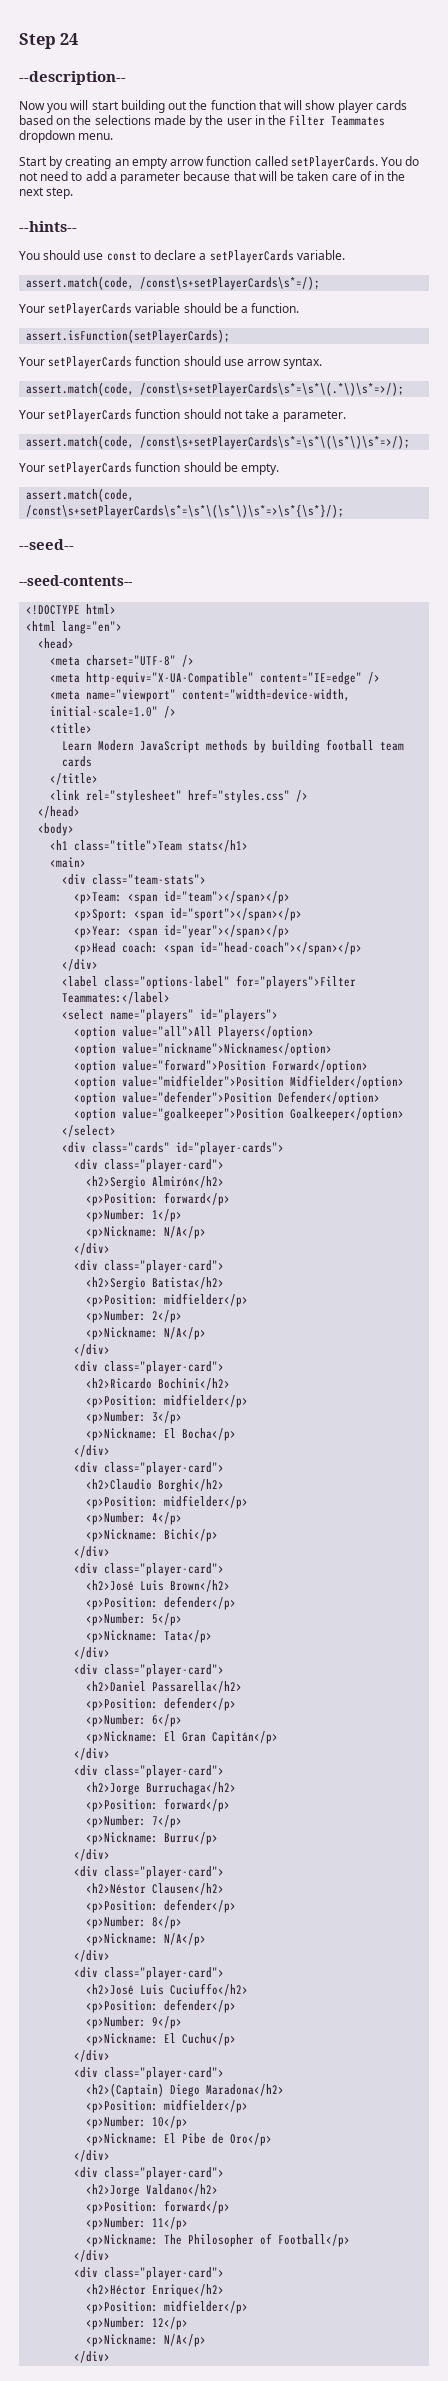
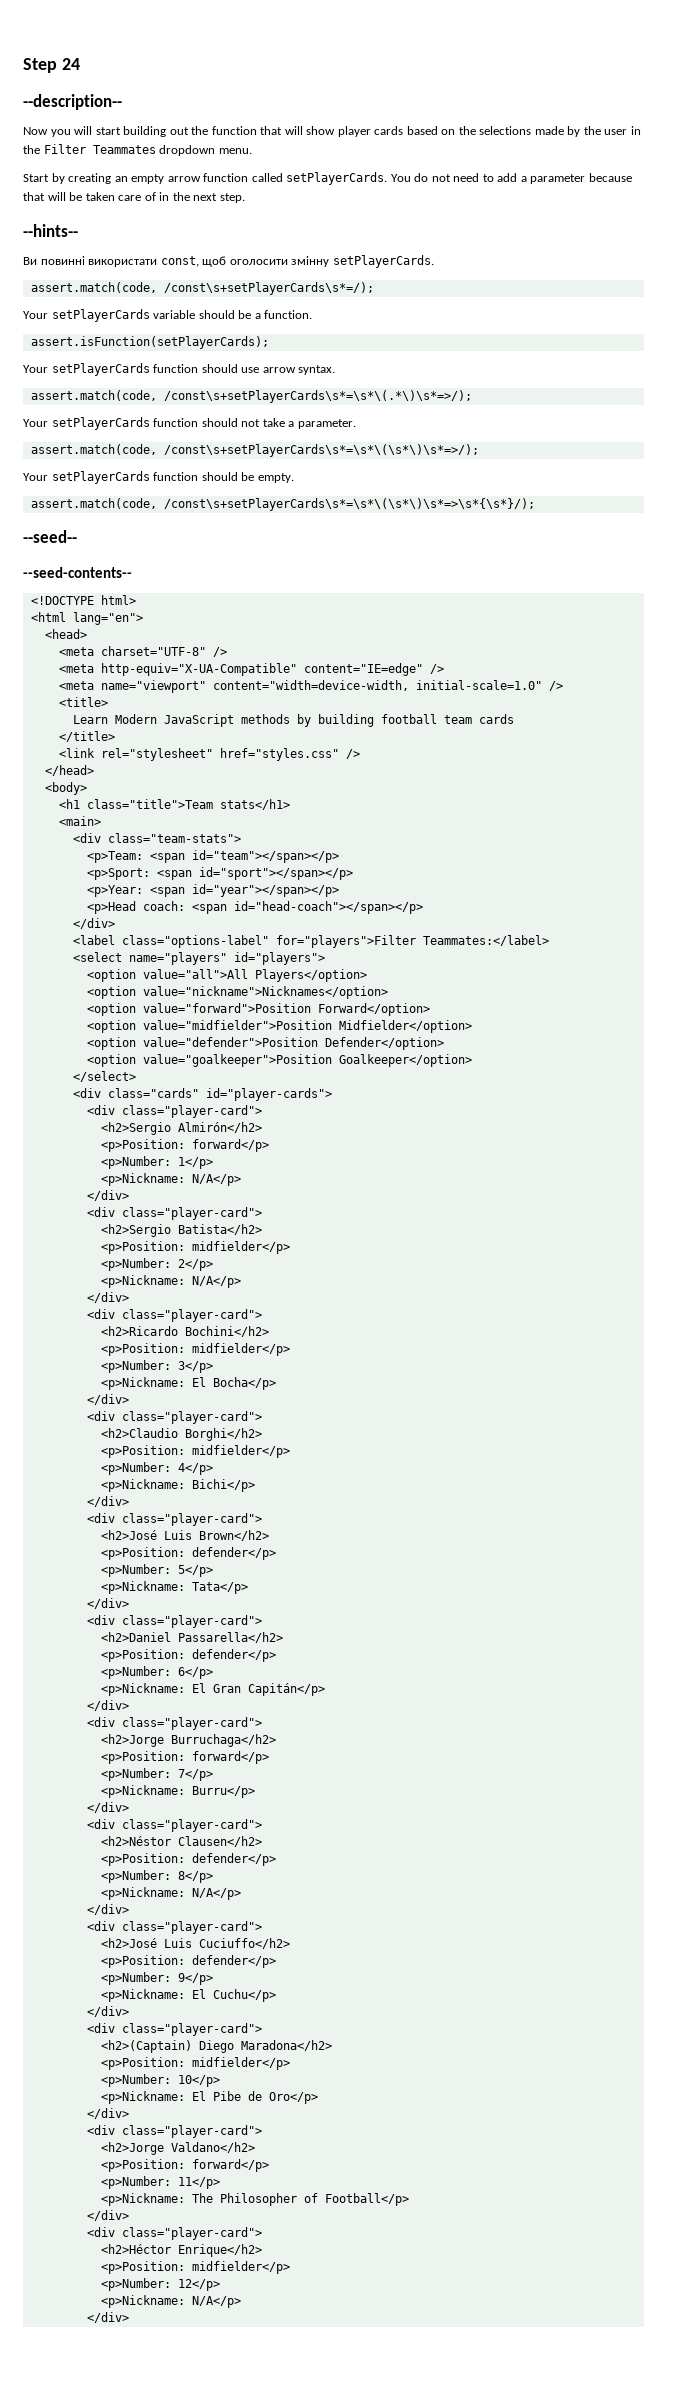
- You should use const to declare a setPlayerCards variable.
+ Ви повинні використати const, щоб оголосити змінну setPlayerCards.

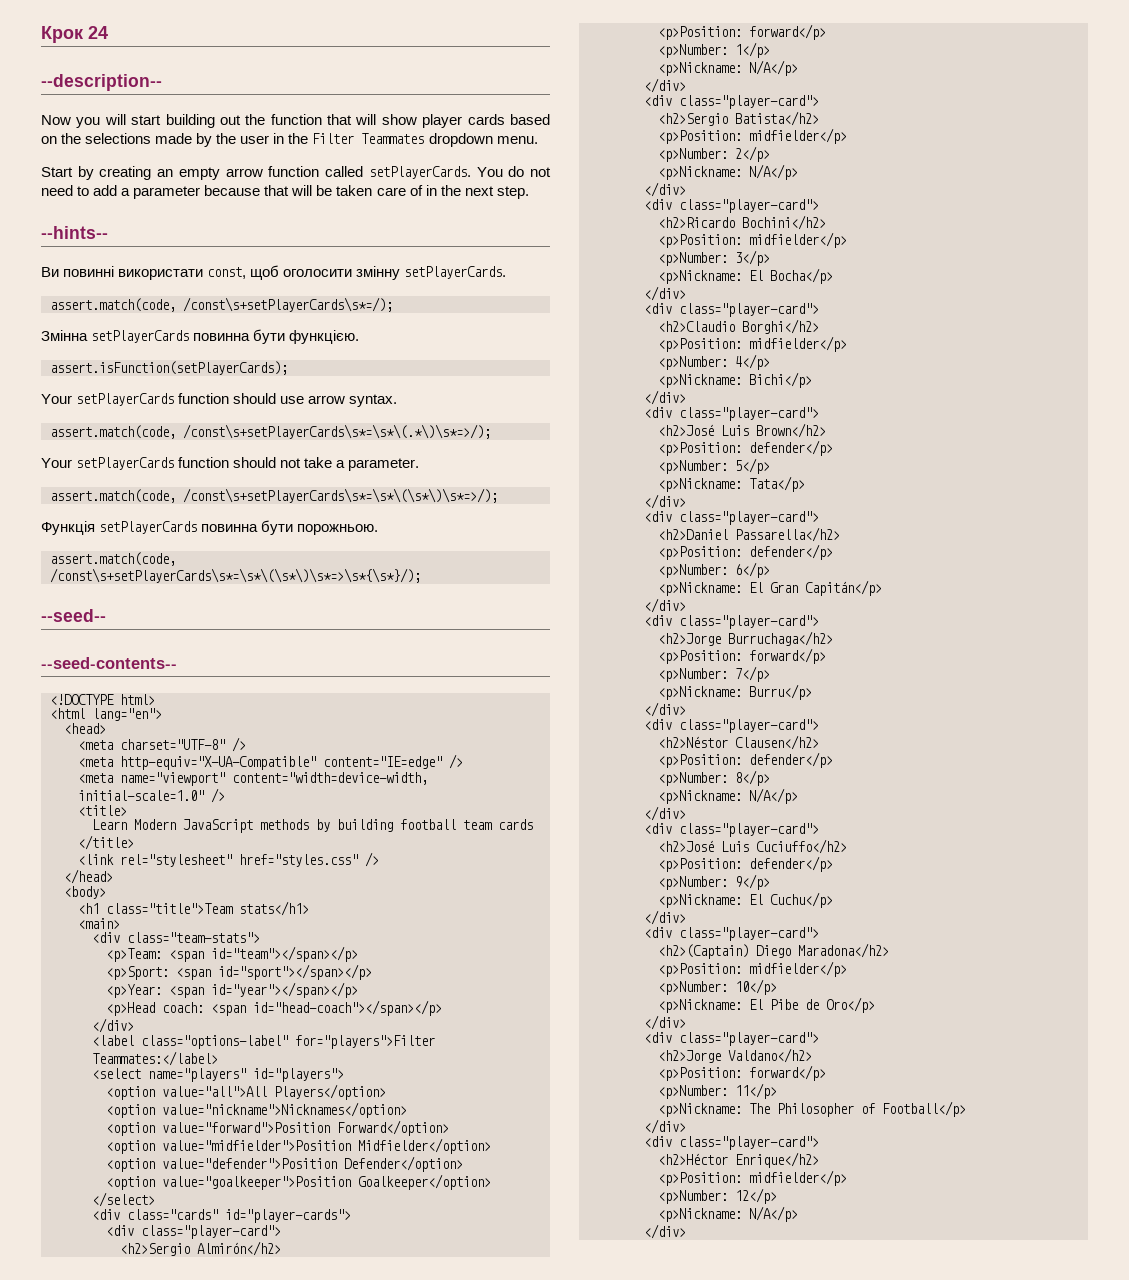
- Step 24
+ Крок 24
- Your setPlayerCards variable should be a function.
+ Змінна setPlayerCards повинна бути функцією.
- Your setPlayerCards function should be empty.
+ Функція setPlayerCards повинна бути порожньою.

